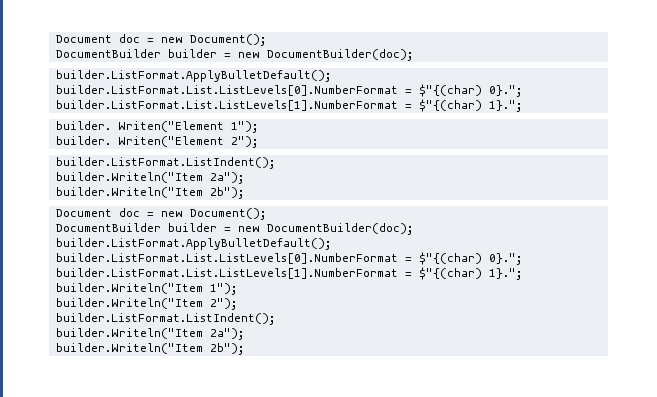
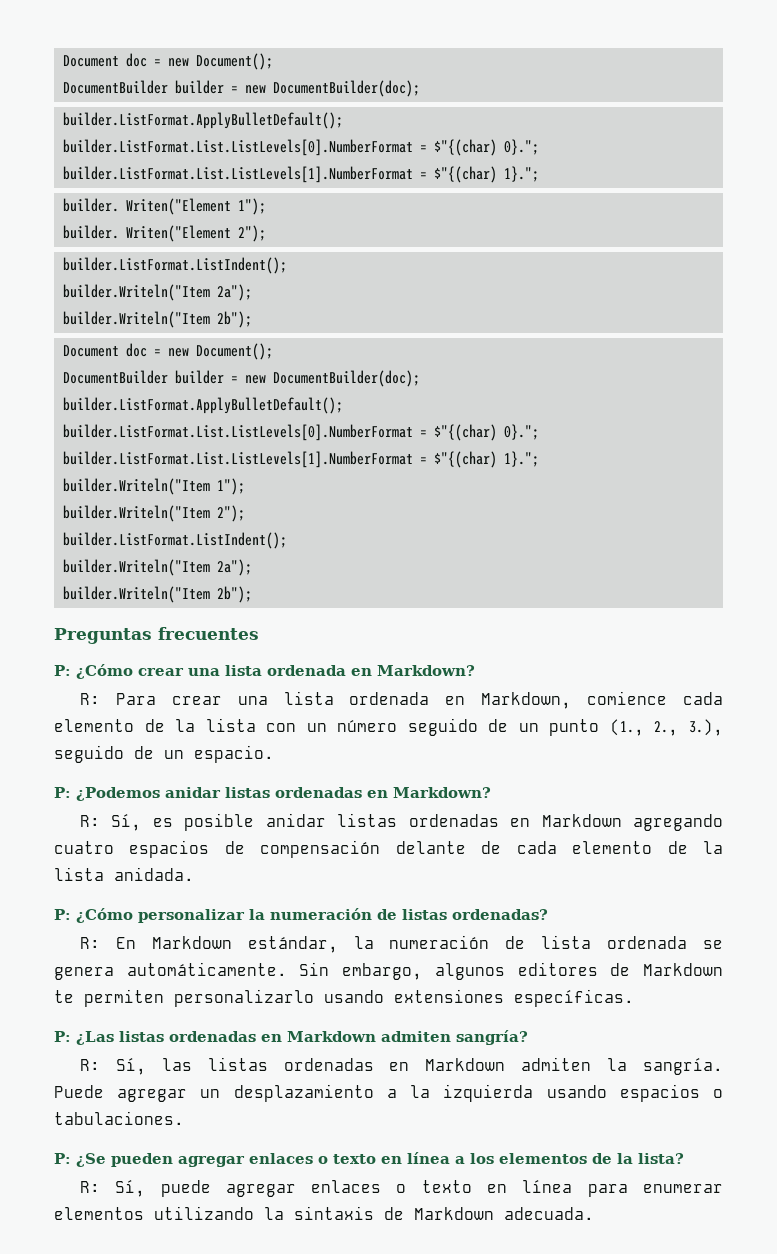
+ Preguntas frecuentes
+ P: ¿Cómo crear una lista ordenada en Markdown?
+ R: Para crear una lista ordenada en Markdown, comience cada elemento de la lista con un número seguido de un punto (1., 2., 3.), seguido de un espacio.
+ P: ¿Podemos anidar listas ordenadas en Markdown?
+ R: Sí, es posible anidar listas ordenadas en Markdown agregando cuatro espacios de compensación delante de cada elemento de la lista anidada.
+ P: ¿Cómo personalizar la numeración de listas ordenadas?
+ R: En Markdown estándar, la numeración de lista ordenada se genera automáticamente. Sin embargo, algunos editores de Markdown te permiten personalizarlo usando extensiones específicas.
+ P: ¿Las listas ordenadas en Markdown admiten sangría?
+ R: Sí, las listas ordenadas en Markdown admiten la sangría. Puede agregar un desplazamiento a la izquierda usando espacios o tabulaciones.
+ P: ¿Se pueden agregar enlaces o texto en línea a los elementos de la lista?
+ R: Sí, puede agregar enlaces o texto en línea para enumerar elementos utilizando la sintaxis de Markdown adecuada.

